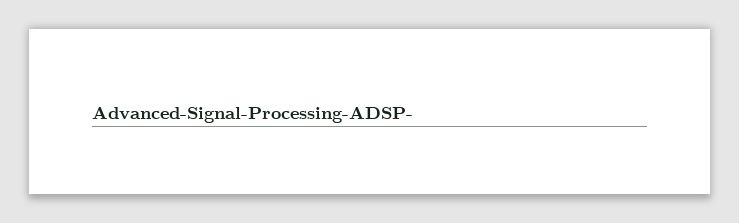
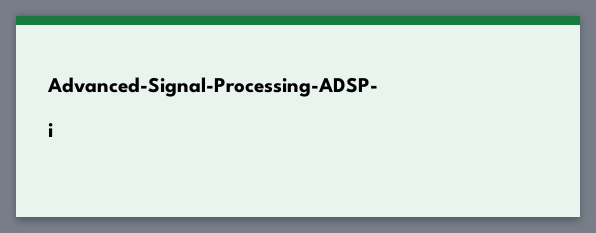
+ i

